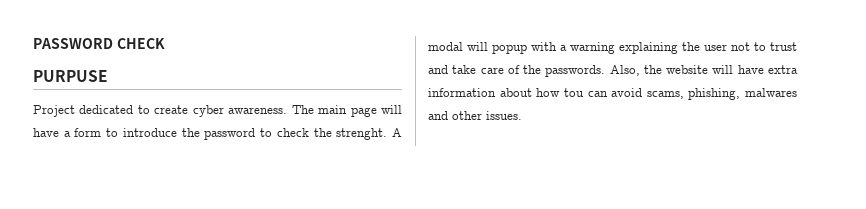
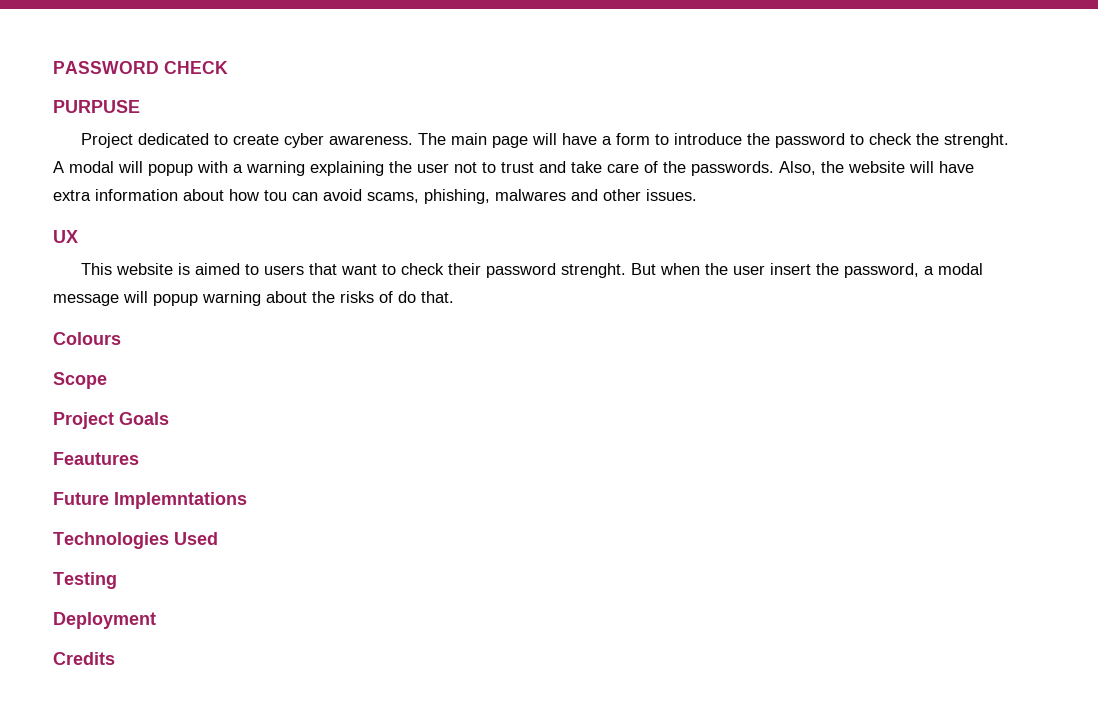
+ UX
+ This website is aimed to users that want to check their password strenght. But when the user insert the password, a modal message will popup warning about the risks of do that.
+ Colours
+ Scope
+ Project Goals
+ Feautures
+ Future Implemntations
+ Technologies Used
+ Testing
+ Deployment
+ Credits

